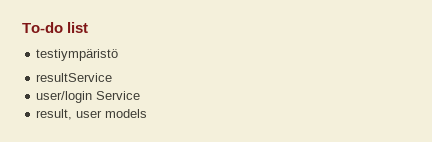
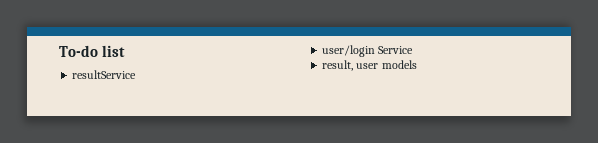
- testiympäristö

